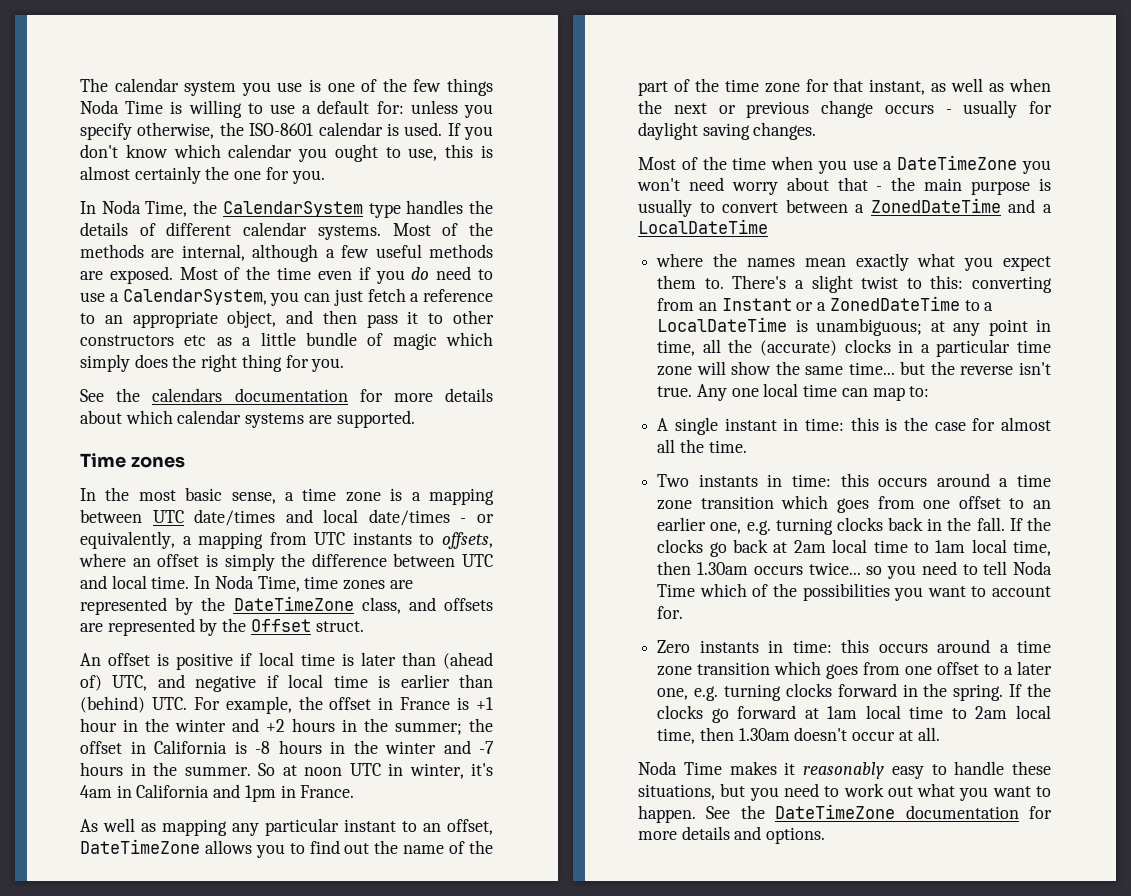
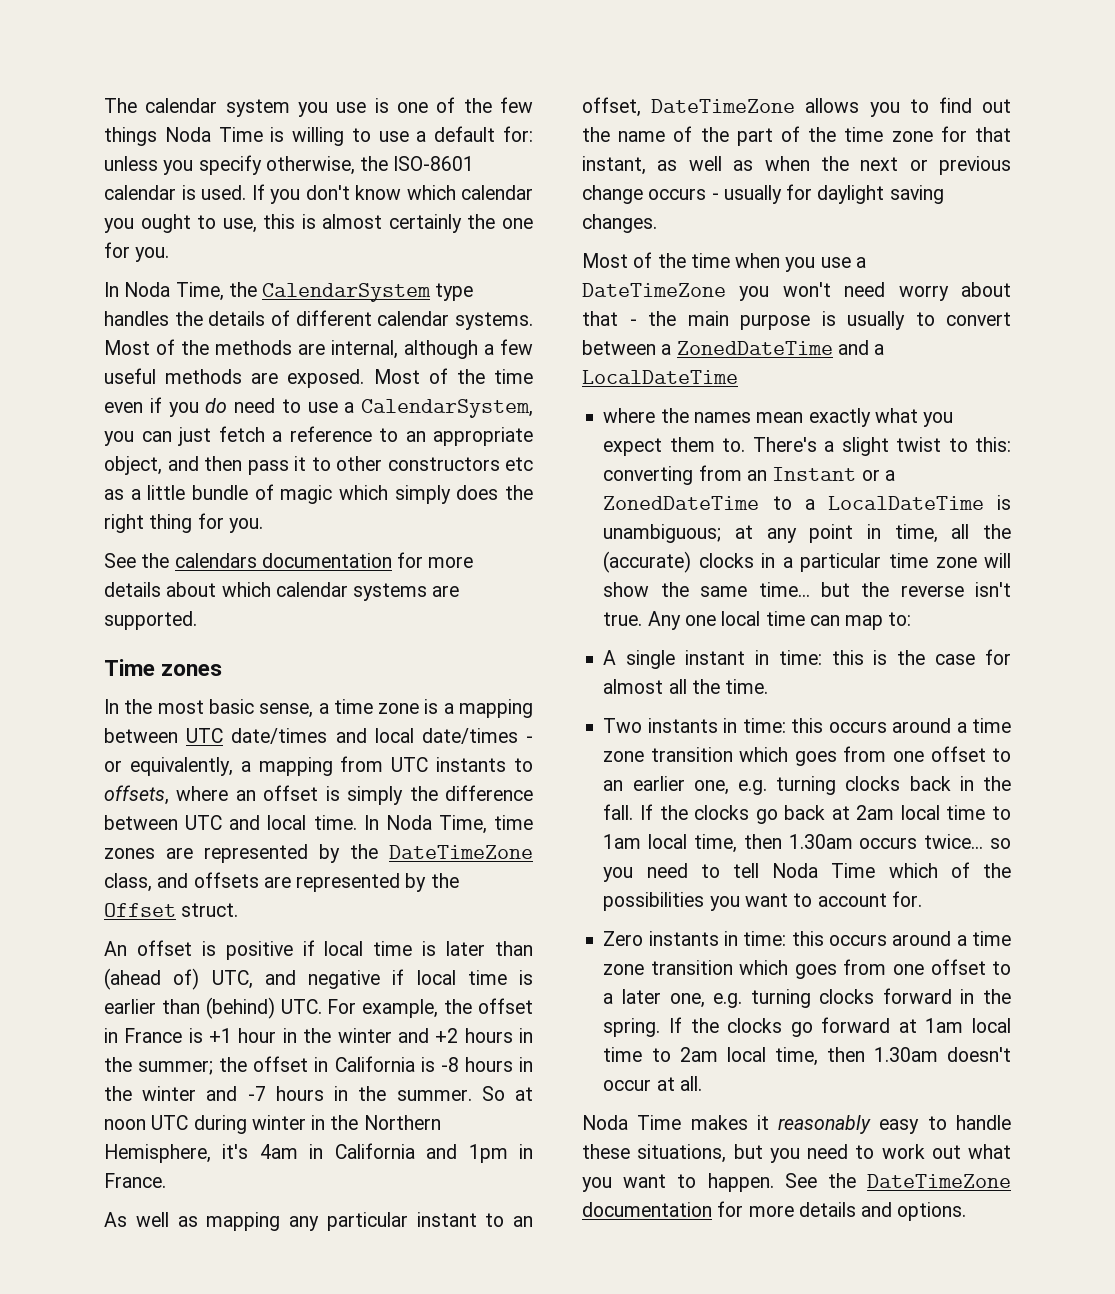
- So at noon UTC in winter, it's 4am in California and 1pm in France.
+ So at noon UTC during winter in the Northern Hemisphere, it's 4am in California and 1pm in France.

